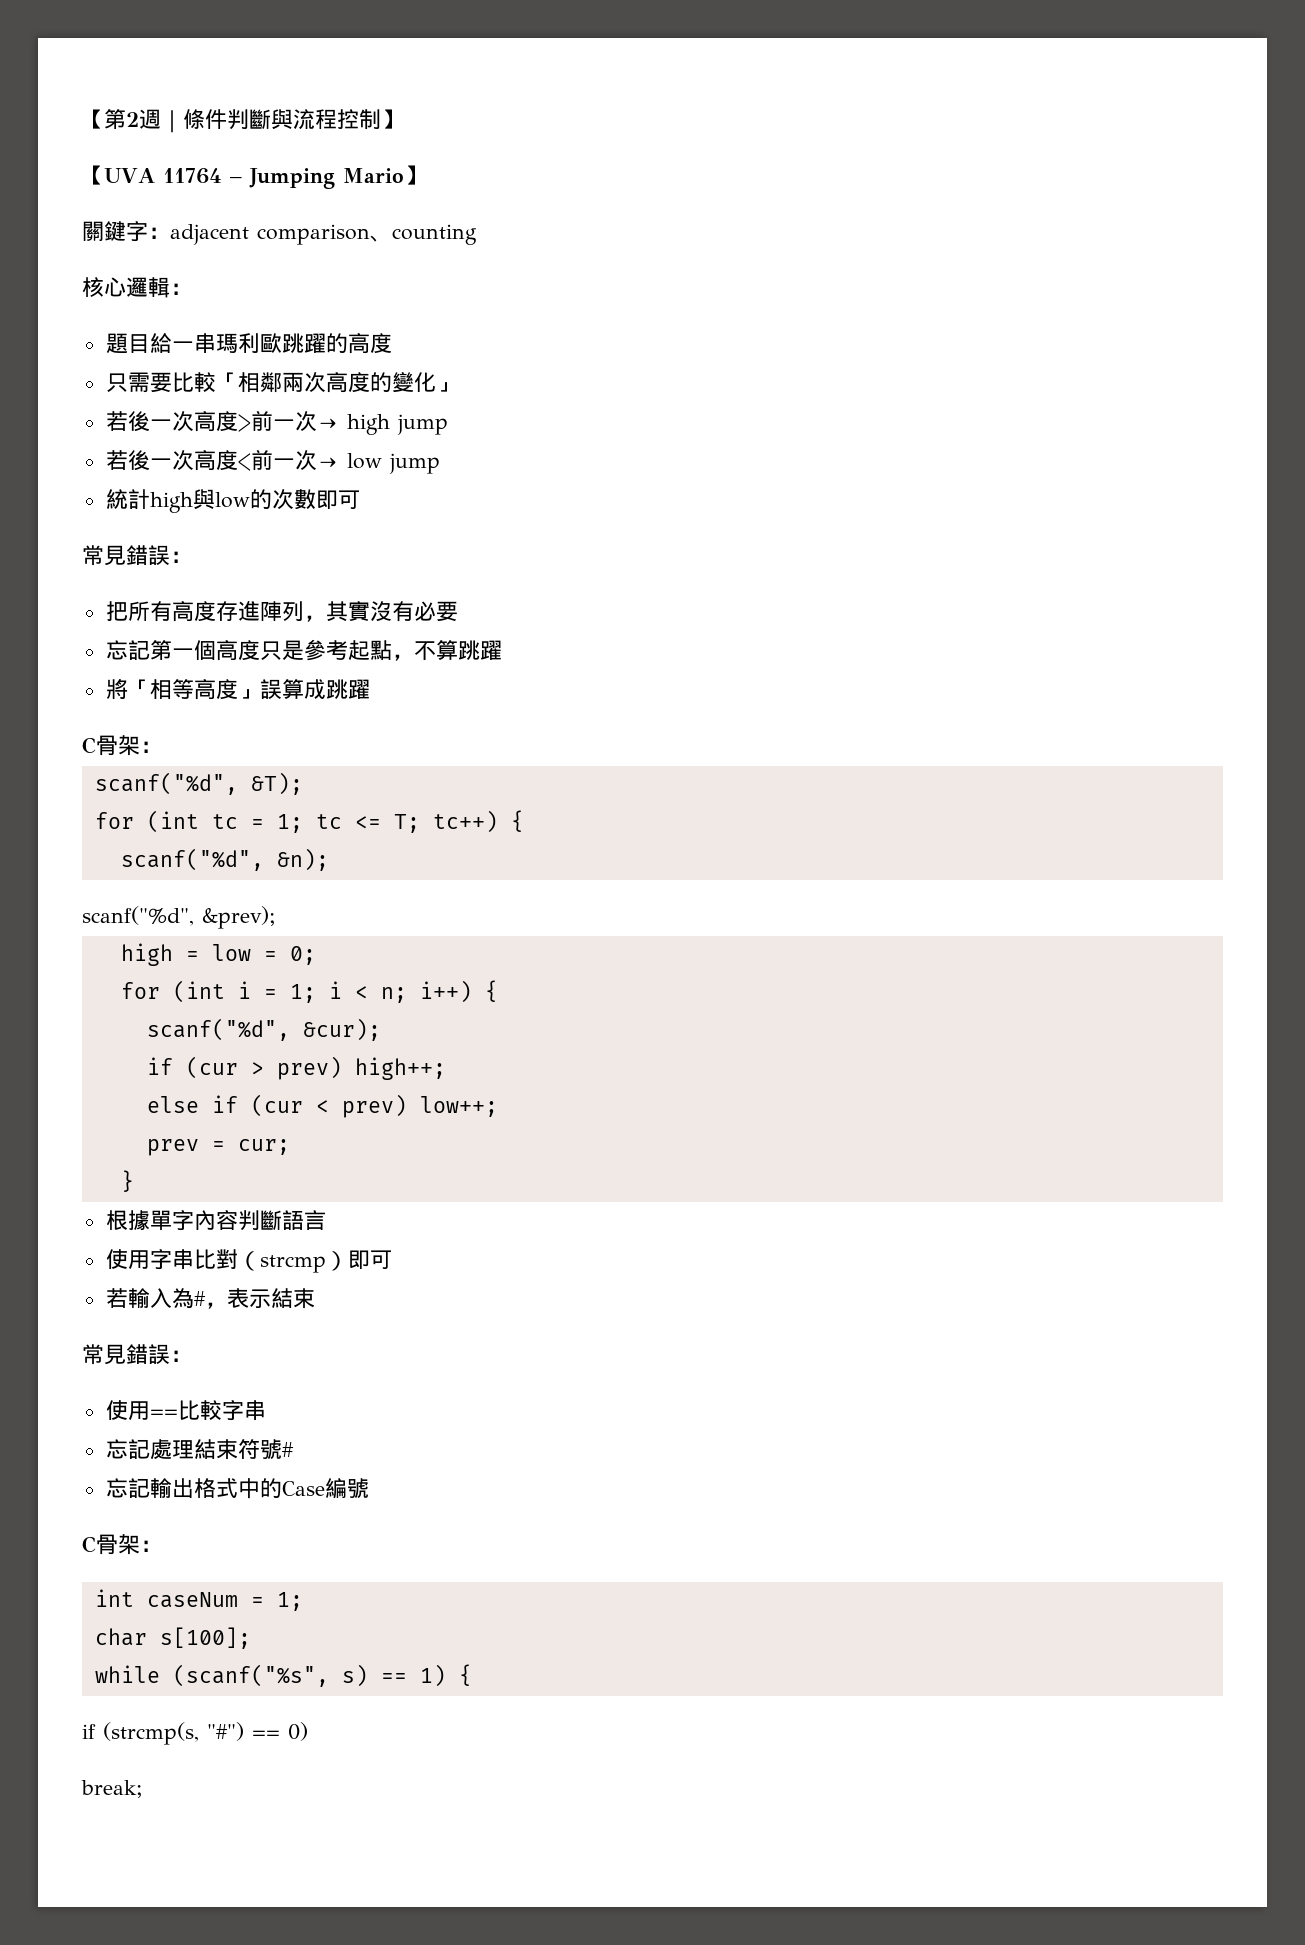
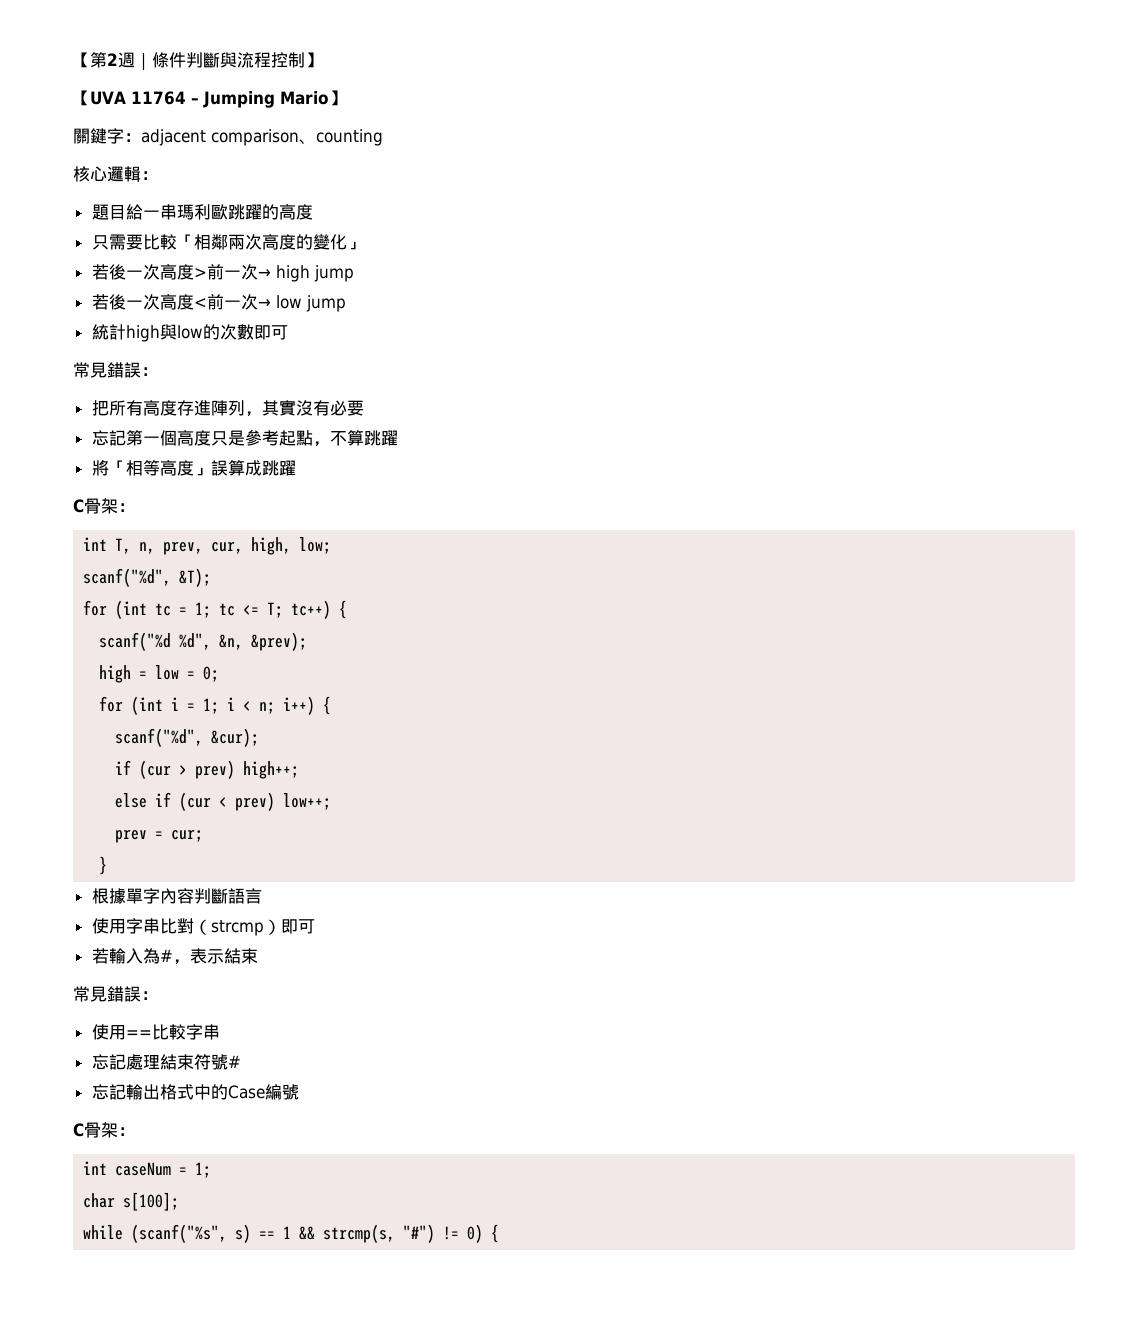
+ int T, n, prev, cur, high, low;
- scanf("%d", &n);
- scanf("%d", &prev);
+ scanf("%d %d", &n, &prev);
- while (scanf("%s", s) == 1) {
- if (strcmp(s, "#") == 0)
- break;
+ while (scanf("%s", s) == 1 && strcmp(s, "#") != 0) {

